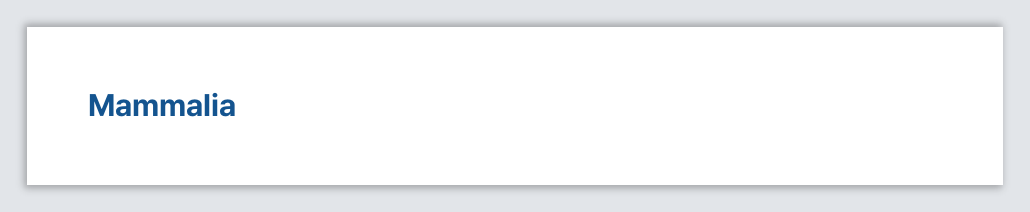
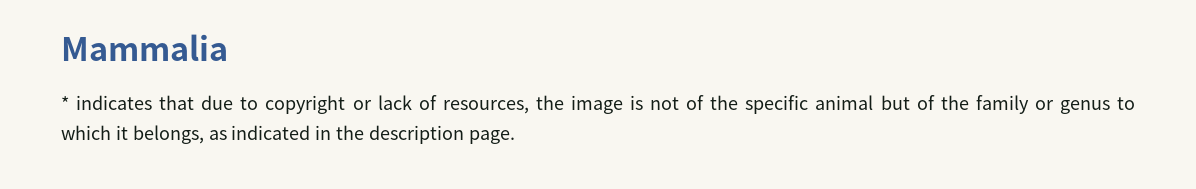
+ * indicates that due to copyright or lack of resources, the image is not of the specific animal but of the family or genus to which it belongs, as indicated in the description page.

